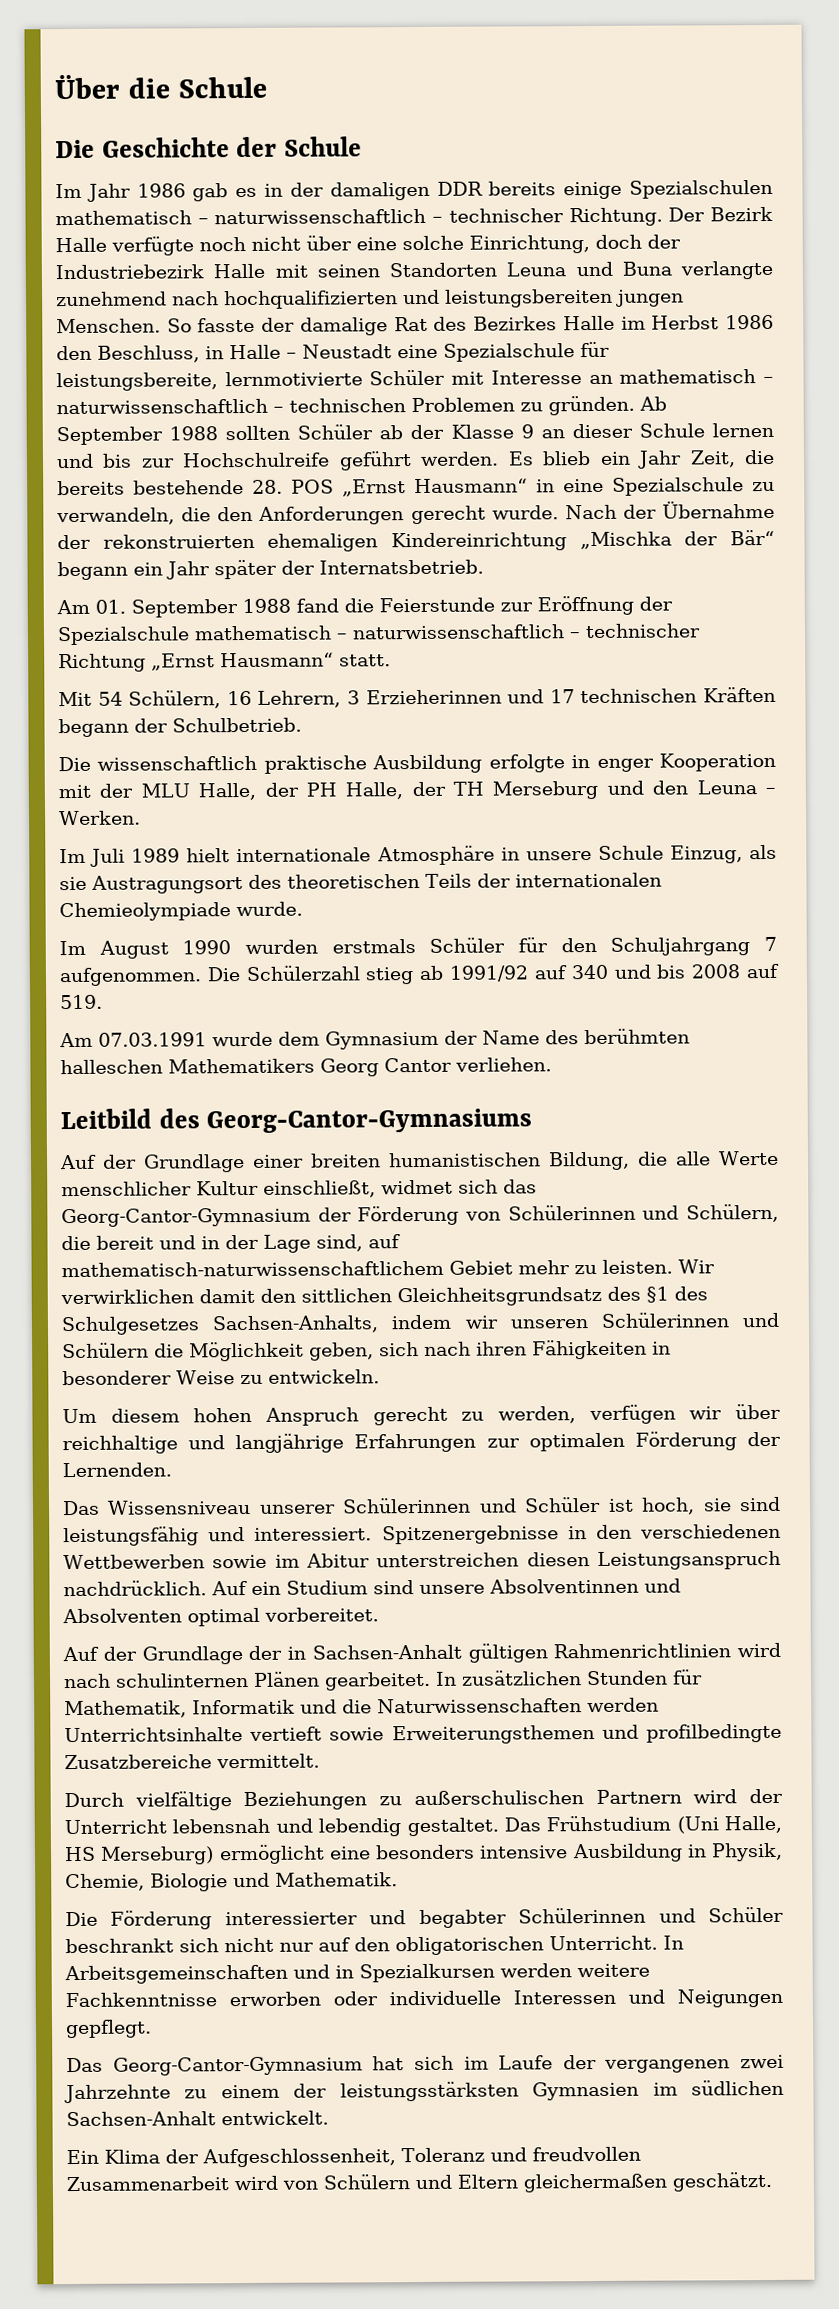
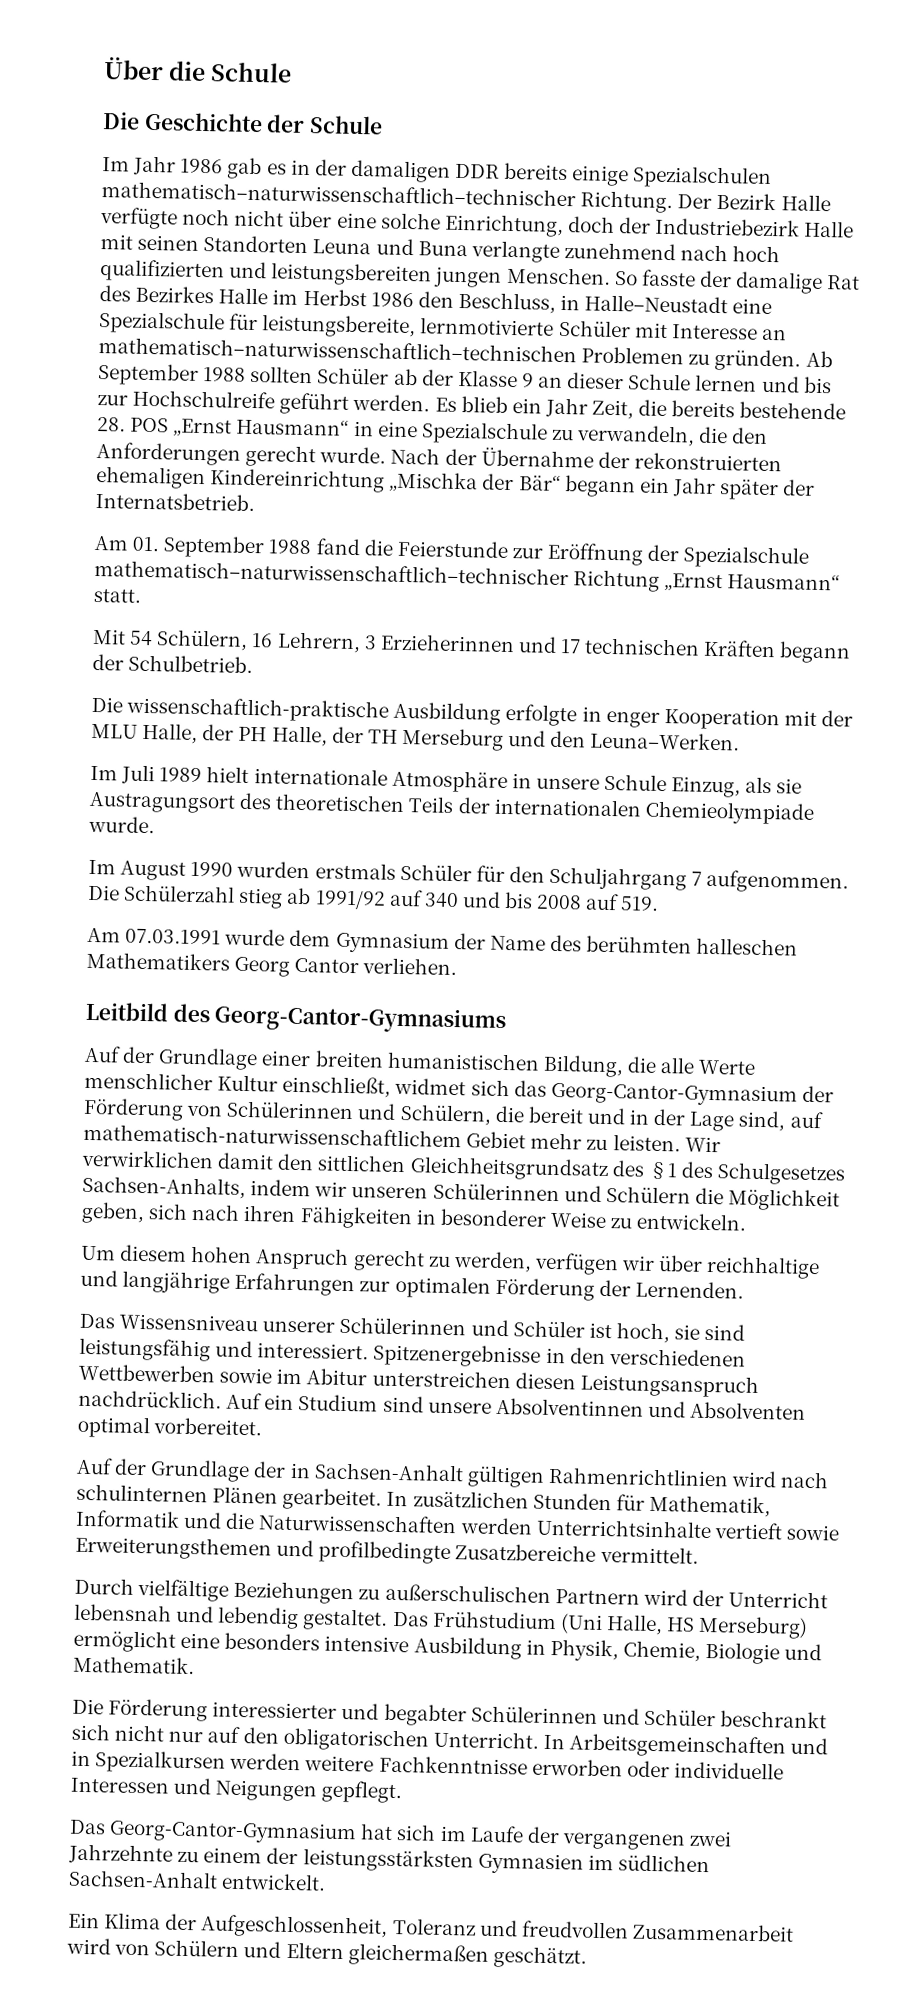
- Im Jahr 1986 gab es in der damaligen DDR bereits einige Spezialschulen mathematisch – naturwissenschaftlich – technischer Richtung.
+ Im Jahr 1986 gab es in der damaligen DDR bereits einige Spezialschulen mathematisch–naturwissenschaftlich–technischer Richtung.
- Der Bezirk Halle verfügte noch nicht über eine solche Einrichtung, doch der Industriebezirk Halle mit seinen Standorten Leuna und Buna verlangte zunehmend nach hochqualifizierten und leistungsbereiten jungen Menschen.
+ Der Bezirk Halle verfügte noch nicht über eine solche Einrichtung, doch der Industriebezirk Halle mit seinen Standorten Leuna und Buna verlangte zunehmend nach hoch qualifizierten und leistungsbereiten jungen Menschen.
- So fasste der damalige Rat des Bezirkes Halle im Herbst 1986 den Beschluss, in Halle – Neustadt eine Spezialschule für leistungsbereite, lernmotivierte Schüler mit Interesse an mathematisch – naturwissenschaftlich – technischen Problemen zu gründen.
+ So fasste der damalige Rat des Bezirkes Halle im Herbst 1986 den Beschluss, in Halle–Neustadt eine Spezialschule für leistungsbereite, lernmotivierte Schüler mit Interesse an mathematisch–naturwissenschaftlich–technischen Problemen zu gründen.
- Am 01. September 1988 fand die Feierstunde zur Eröffnung der Spezialschule mathematisch – naturwissenschaftlich – technischer Richtung „Ernst Hausmann“ statt.
+ Am 01. September 1988 fand die Feierstunde zur Eröffnung der Spezialschule mathematisch–naturwissenschaftlich–technischer Richtung „Ernst Hausmann“ statt.
- Die wissenschaftlich praktische Ausbildung erfolgte in enger Kooperation mit der MLU Halle, der PH Halle, der TH Merseburg und den Leuna – Werken.
+ Die wissenschaftlich-praktische Ausbildung erfolgte in enger Kooperation mit der MLU Halle, der PH Halle, der TH Merseburg und den Leuna–Werken.

